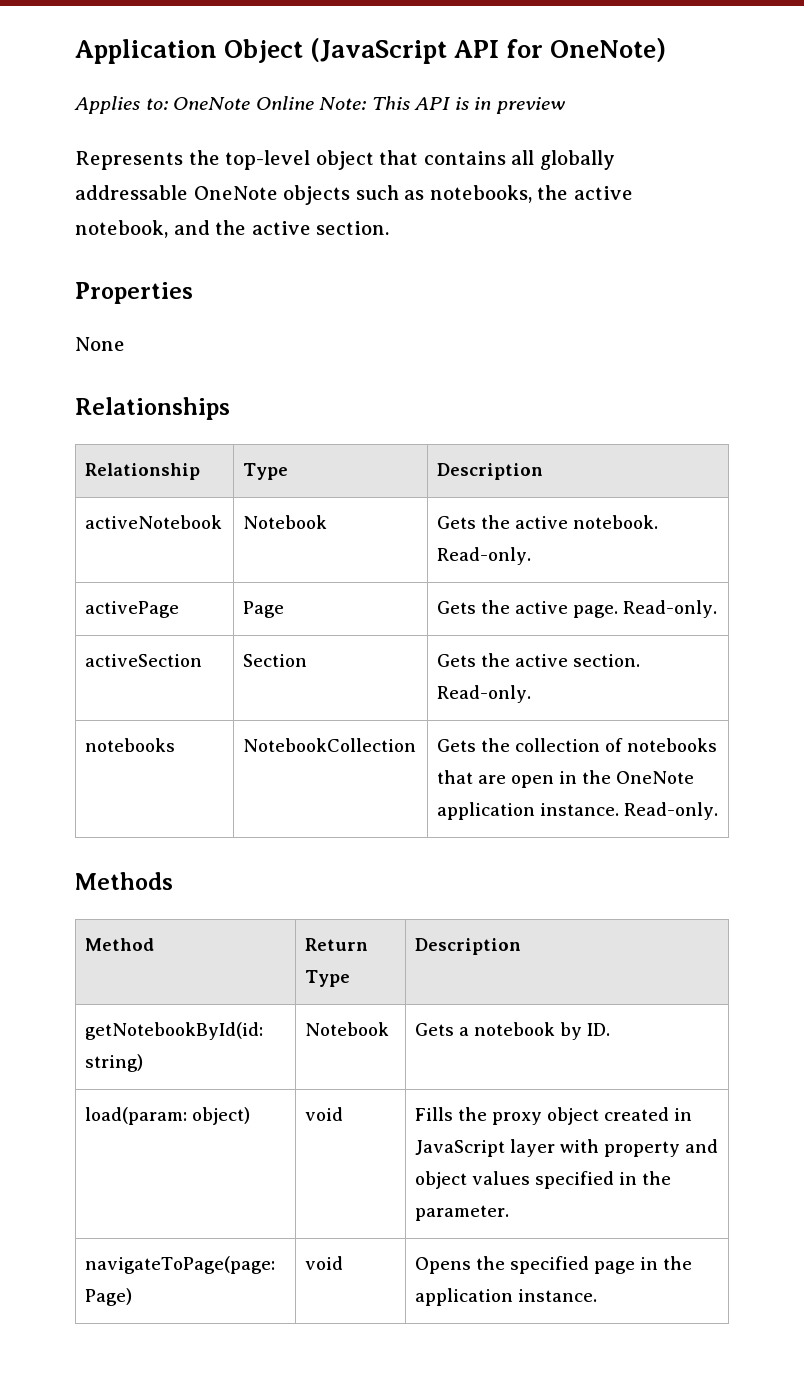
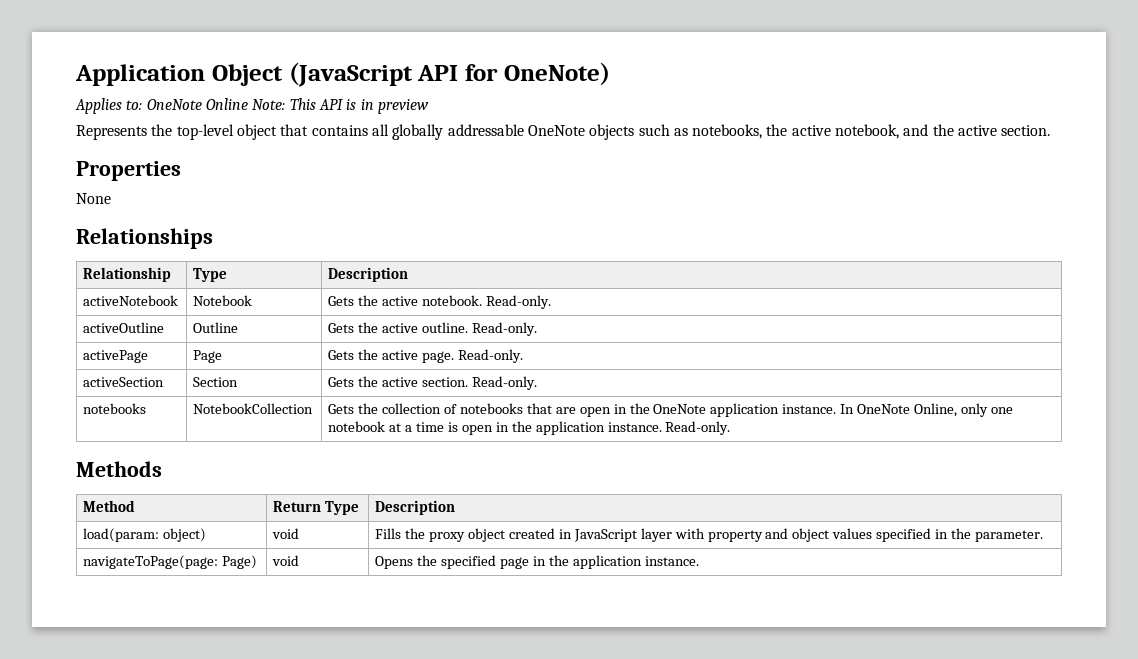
+ activeOutline | Outline | Gets the active outline. Read-only.
- notebooks | NotebookCollection | Gets the collection of notebooks that are open in the OneNote application instance. Read-only.
+ notebooks | NotebookCollection | Gets the collection of notebooks that are open in the OneNote application instance. In OneNote Online, only one notebook at a time is open in the application instance. Read-only.
- getNotebookById(id: string) | Notebook | Gets a notebook by ID.

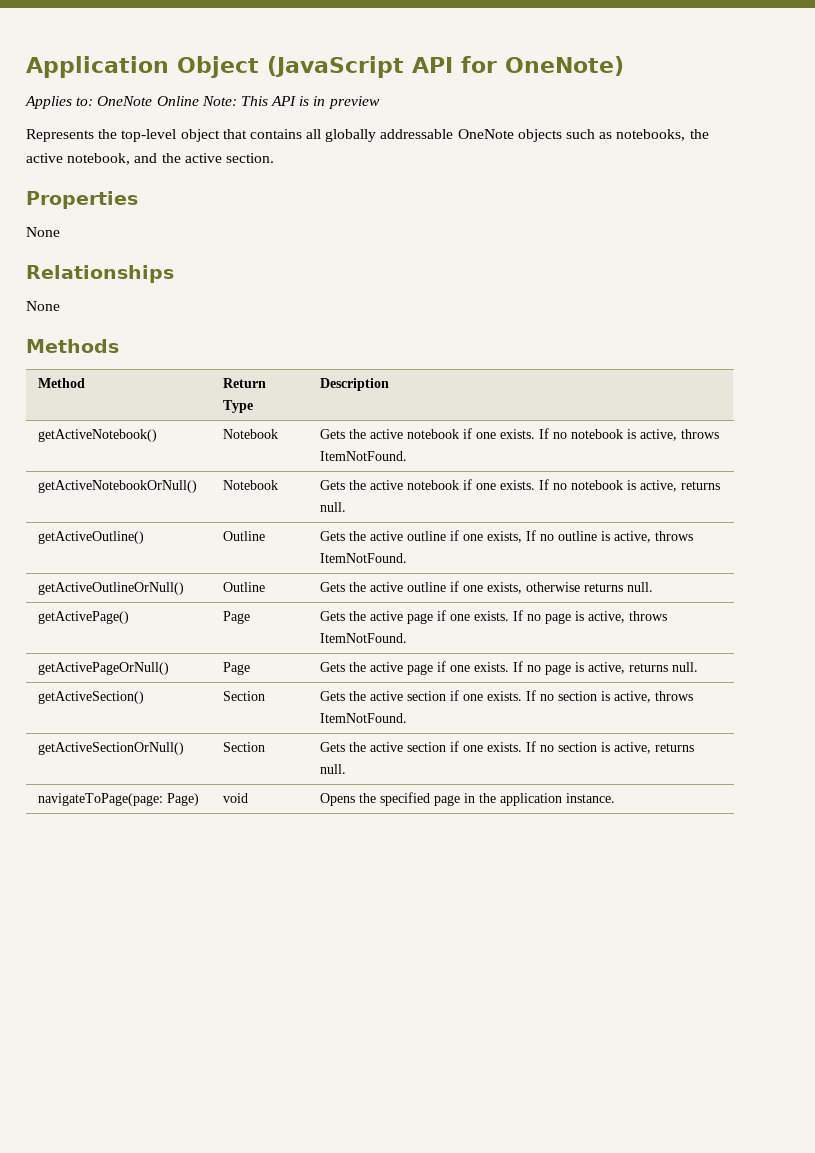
  Relationships
- Relationship | Type | Description
- activeNotebook | Notebook | Gets the active notebook. Read-only.
- activeOutline | Outline | Gets the active outline. Read-only.
- activePage | Page | Gets the active page. Read-only.
- activeSection | Section | Gets the active section. Read-only.
- notebooks | NotebookCollection | Gets the collection of notebooks that are open in the OneNote application instance. In OneNote Online, only one notebook at a time is open in the application instance. Read-only.
+ None
- load(param: object) | void | Fills the proxy object created in JavaScript layer with property and object values specified in the parameter.
+ getActiveNotebook() | Notebook | Gets the active notebook if one exists. If no notebook is active, throws ItemNotFound.
+ getActiveNotebookOrNull() | Notebook | Gets the active notebook if one exists. If no notebook is active, returns null.
+ getActiveOutline() | Outline | Gets the active outline if one exists, If no outline is active, throws ItemNotFound.
+ getActiveOutlineOrNull() | Outline | Gets the active outline if one exists, otherwise returns null.
+ getActivePage() | Page | Gets the active page if one exists. If no page is active, throws ItemNotFound.
+ getActivePageOrNull() | Page | Gets the active page if one exists. If no page is active, returns null.
+ getActiveSection() | Section | Gets the active section if one exists. If no section is active, throws ItemNotFound.
+ getActiveSectionOrNull() | Section | Gets the active section if one exists. If no section is active, returns null.

